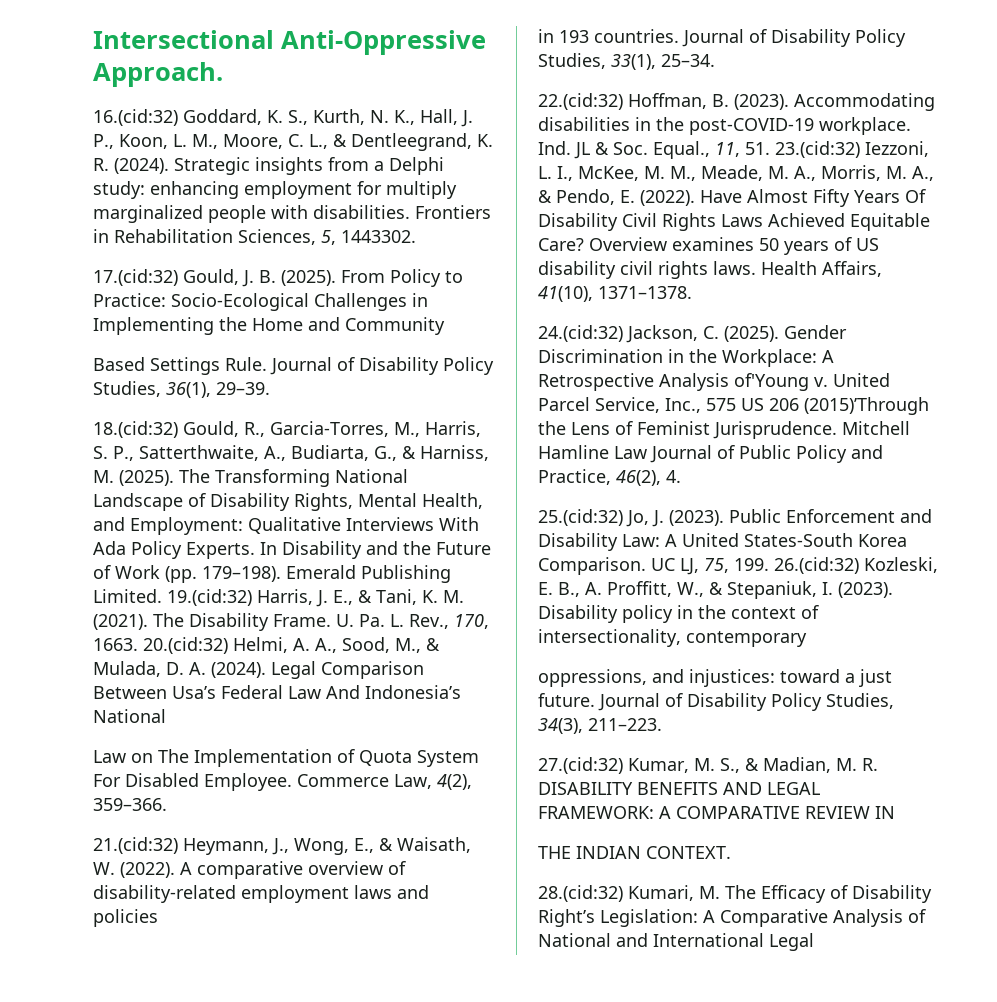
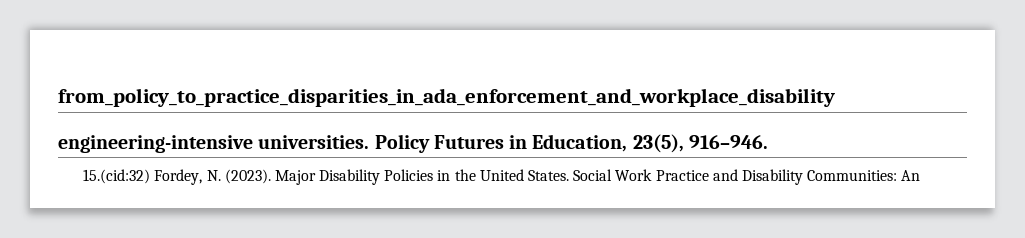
- Intersectional Anti-Oppressive Approach.
- 16.(cid:32) Goddard, K. S., Kurth, N. K., Hall, J. P., Koon, L. M., Moore, C. L., & Dentleegrand, K. R. (2024). Strategic insights from a Delphi study: enhancing employment for multiply marginalized people with disabilities. Frontiers in Rehabilitation Sciences, 5, 1443302.
- 17.(cid:32) Gould, J. B. (2025). From Policy to Practice: Socio-Ecological Challenges in Implementing the Home and Community
- Based Settings Rule. Journal of Disability Policy Studies, 36(1), 29–39.
- 18.(cid:32) Gould, R., Garcia-Torres, M., Harris, S. P., Satterthwaite, A., Budiarta, G., & Harniss, M. (2025). The Transforming National Landscape of Disability Rights, Mental Health, and Employment: Qualitative Interviews With Ada Policy Experts. In Disability and the Future of Work (pp. 179–198). Emerald Publishing Limited. 19.(cid:32) Harris, J. E., & Tani, K. M. (2021). The Disability Frame. U. Pa. L. Rev., 170, 1663. 20.(cid:32) Helmi, A. A., Sood, M., & Mulada, D. A. (2024). Legal Comparison Between Usa’s Federal Law And Indonesia’s National
- Law on The Implementation of Quota System For Disabled Employee. Commerce Law, 4(2), 359–366.
- 21.(cid:32) Heymann, J., Wong, E., & Waisath, W. (2022). A comparative overview of disability-related employment laws and policies
- in 193 countries. Journal of Disability Policy Studies, 33(1), 25–34.
- 22.(cid:32) Hoffman, B. (2023). Accommodating disabilities in the post-COVID-19 workplace. Ind. JL & Soc. Equal., 11, 51. 23.(cid:32) Iezzoni, L. I., McKee, M. M., Meade, M. A., Morris, M. A., & Pendo, E. (2022). Have Almost Fifty Years Of Disability Civil Rights Laws Achieved Equitable Care? Overview examines 50 years of US disability civil rights laws. Health Affairs, 41(10), 1371–1378.
- 24.(cid:32) Jackson, C. (2025). Gender Discrimination in the Workplace: A Retrospective Analysis of'Young v. United Parcel Service, Inc., 575 US 206 (2015)’Through the Lens of Feminist Jurisprudence. Mitchell Hamline Law Journal of Public Policy and Practice, 46(2), 4.
- 25.(cid:32) Jo, J. (2023). Public Enforcement and Disability Law: A United States-South Korea Comparison. UC LJ, 75, 199. 26.(cid:32) Kozleski, E. B., A. Proffitt, W., & Stepaniuk, I. (2023). Disability policy in the context of intersectionality, contemporary
- oppressions, and injustices: toward a just future. Journal of Disability Policy Studies, 34(3), 211–223.
- 27.(cid:32) Kumar, M. S., & Madian, M. R. DISABILITY BENEFITS AND LEGAL FRAMEWORK: A COMPARATIVE REVIEW IN
- THE INDIAN CONTEXT.
- 28.(cid:32) Kumari, M. The Efficacy of Disability Right’s Legislation: A Comparative Analysis of National and International Legal
+ from_policy_to_practice_disparities_in_ada_enforcement_and_workplace_disability
+ engineering-intensive universities. Policy Futures in Education, 23(5), 916–946.
+ 15.(cid:32) Fordey, N. (2023). Major Disability Policies in the United States. Social Work Practice and Disability Communities: An

